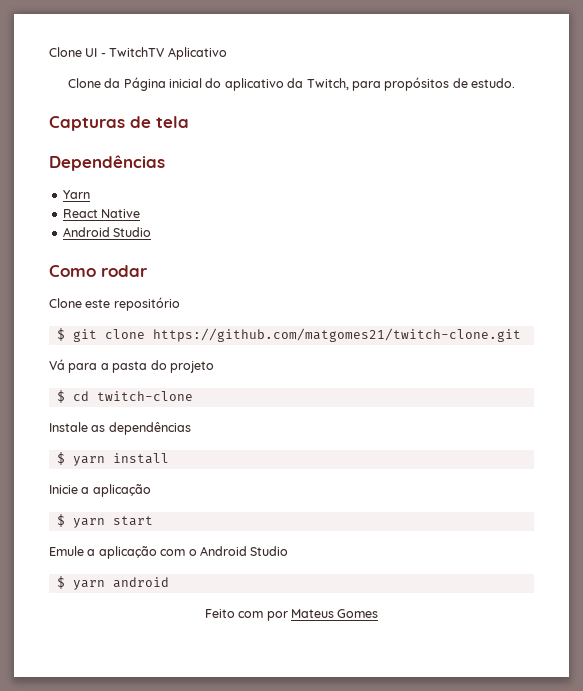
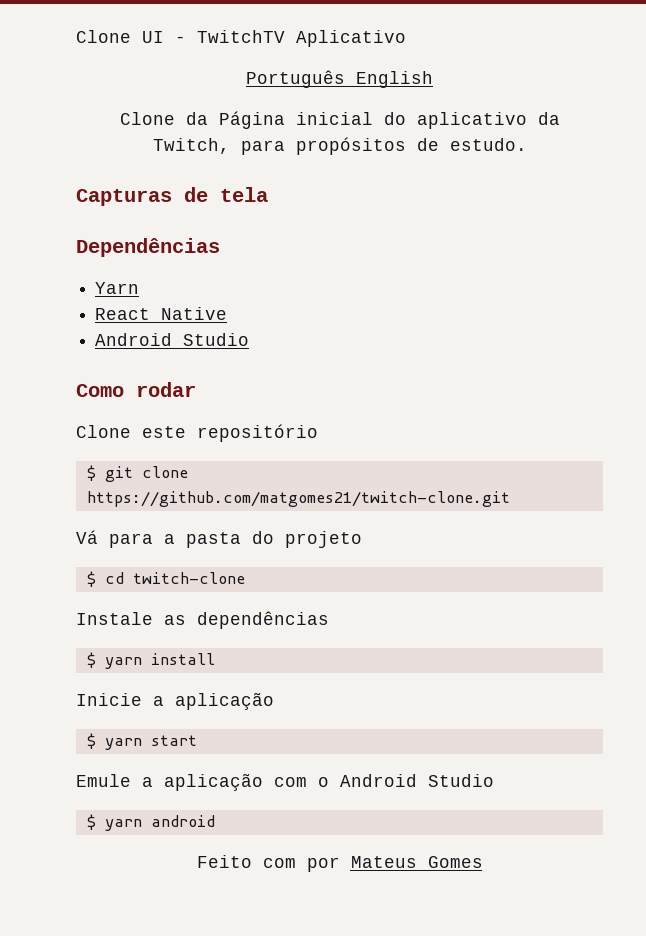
+ Português English

